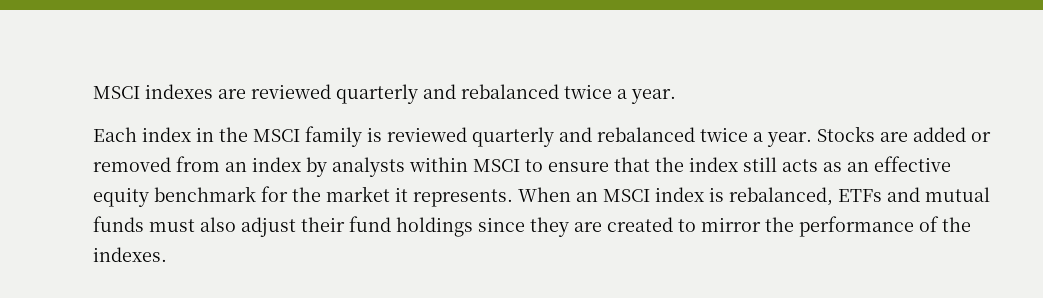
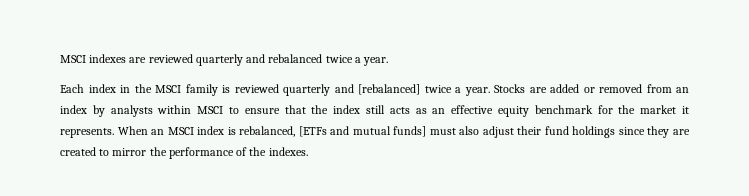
- Each index in the MSCI family is reviewed quarterly and rebalanced twice a year.
+ Each index in the MSCI family is reviewed quarterly and [rebalanced] twice a year.
- When an MSCI index is rebalanced, ETFs and mutual funds must also adjust their fund holdings since they are created to mirror the performance of the indexes.
+ When an MSCI index is rebalanced, [ETFs and mutual funds] must also adjust their fund holdings since they are created to mirror the performance of the indexes.

